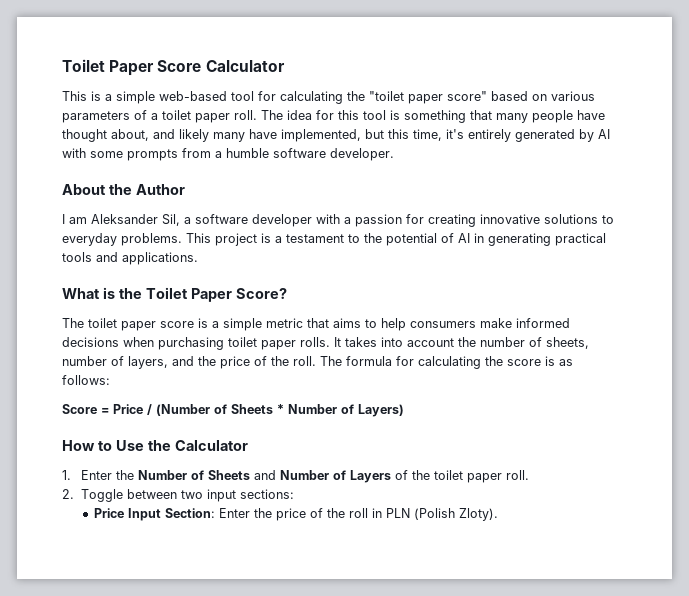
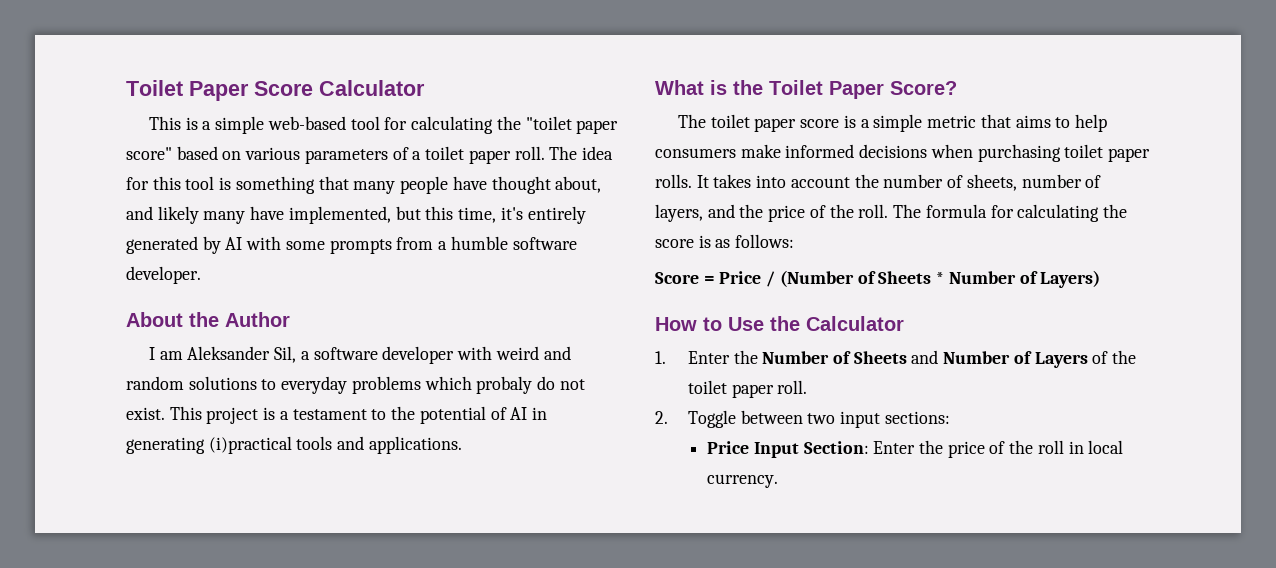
- I am Aleksander Sil, a software developer with a passion for creating innovative solutions to everyday problems.
+ I am Aleksander Sil, a software developer with weird and random solutions to everyday problems which probaly do not exist.
- This project is a testament to the potential of AI in generating practical tools and applications.
+ This project is a testament to the potential of AI in generating (i)practical tools and applications.
- Price Input Section: Enter the price of the roll in PLN (Polish Zloty).
+ Price Input Section: Enter the price of the roll in local currency.

